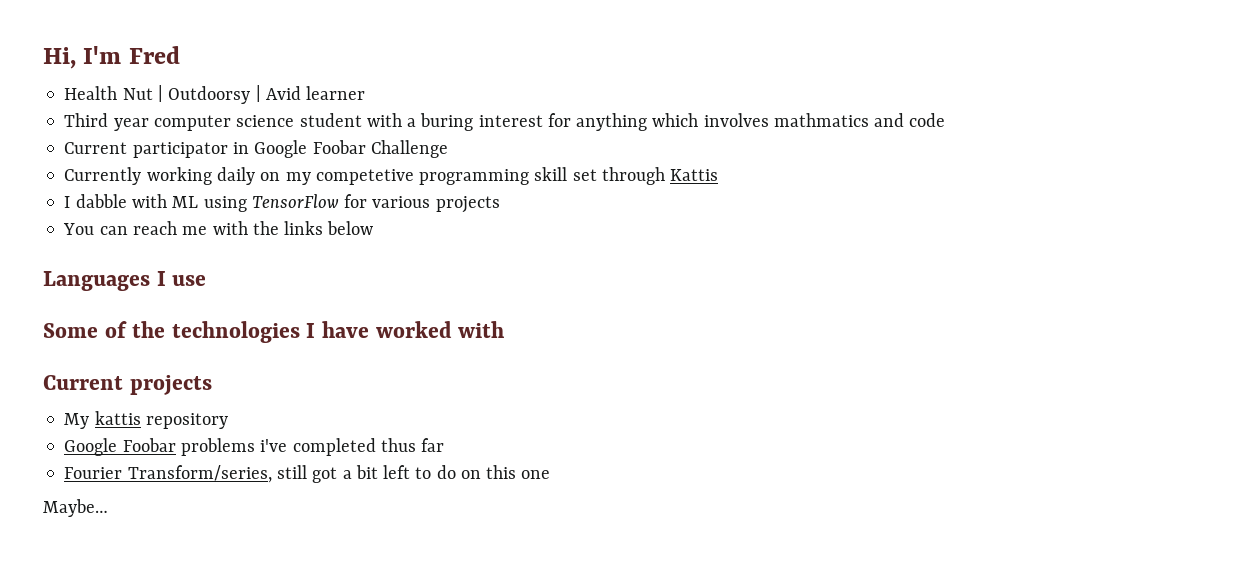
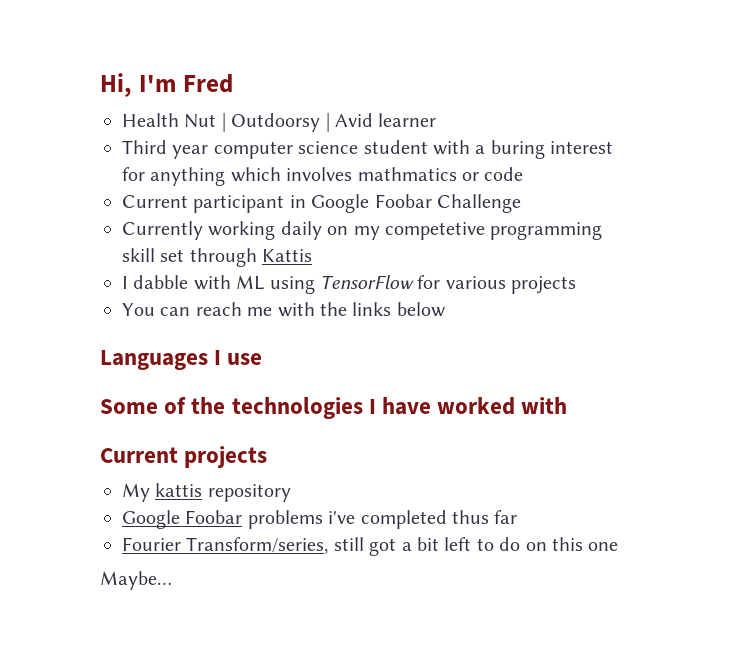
- Third year computer science student with a buring interest for anything which involves mathmatics and code
+ Third year computer science student with a buring interest for anything which involves mathmatics or code
- Current participator in Google Foobar Challenge
+ Current participant in Google Foobar Challenge

